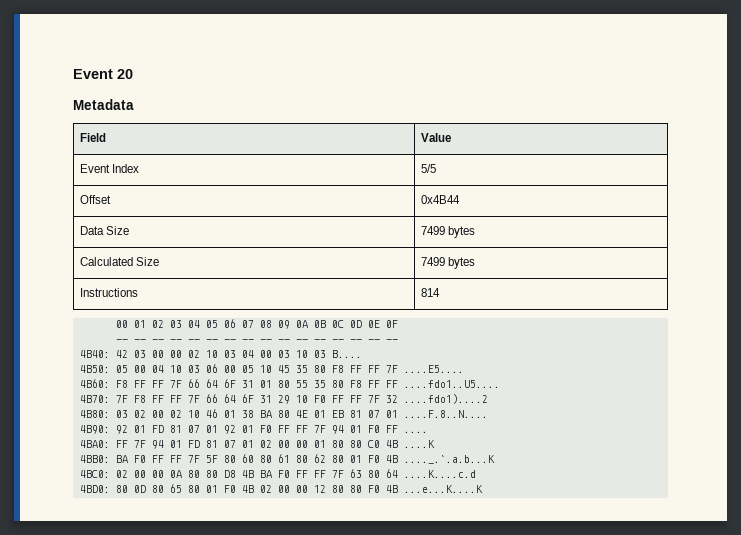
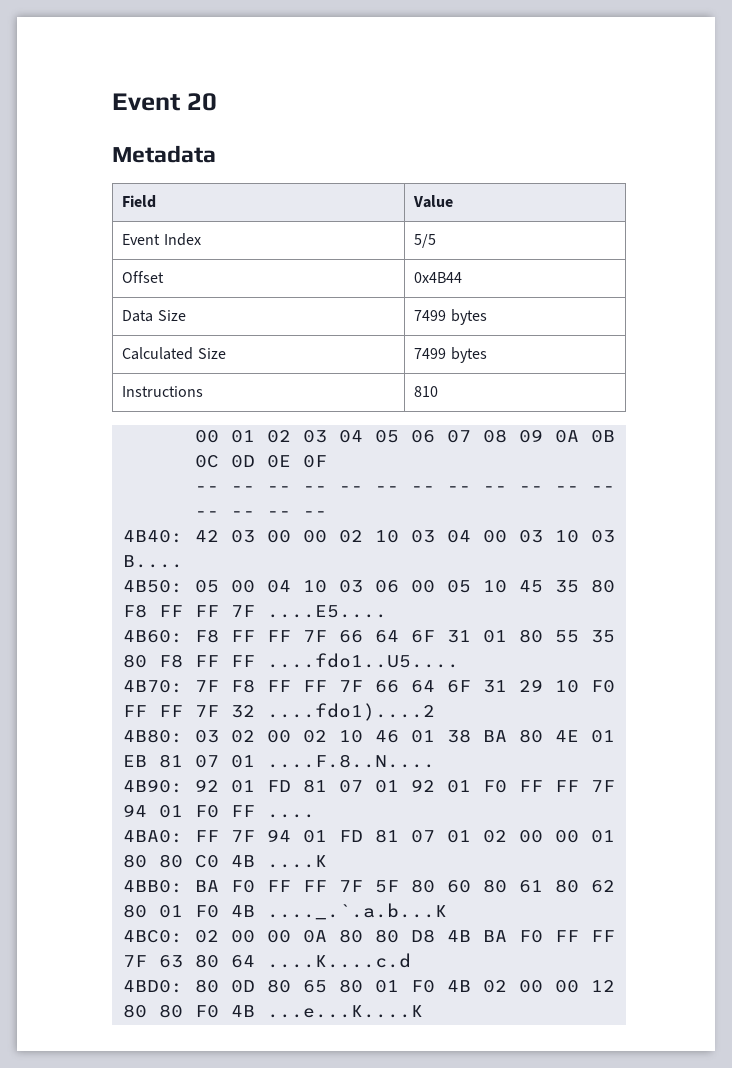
- Instructions | 814
+ Instructions | 810

